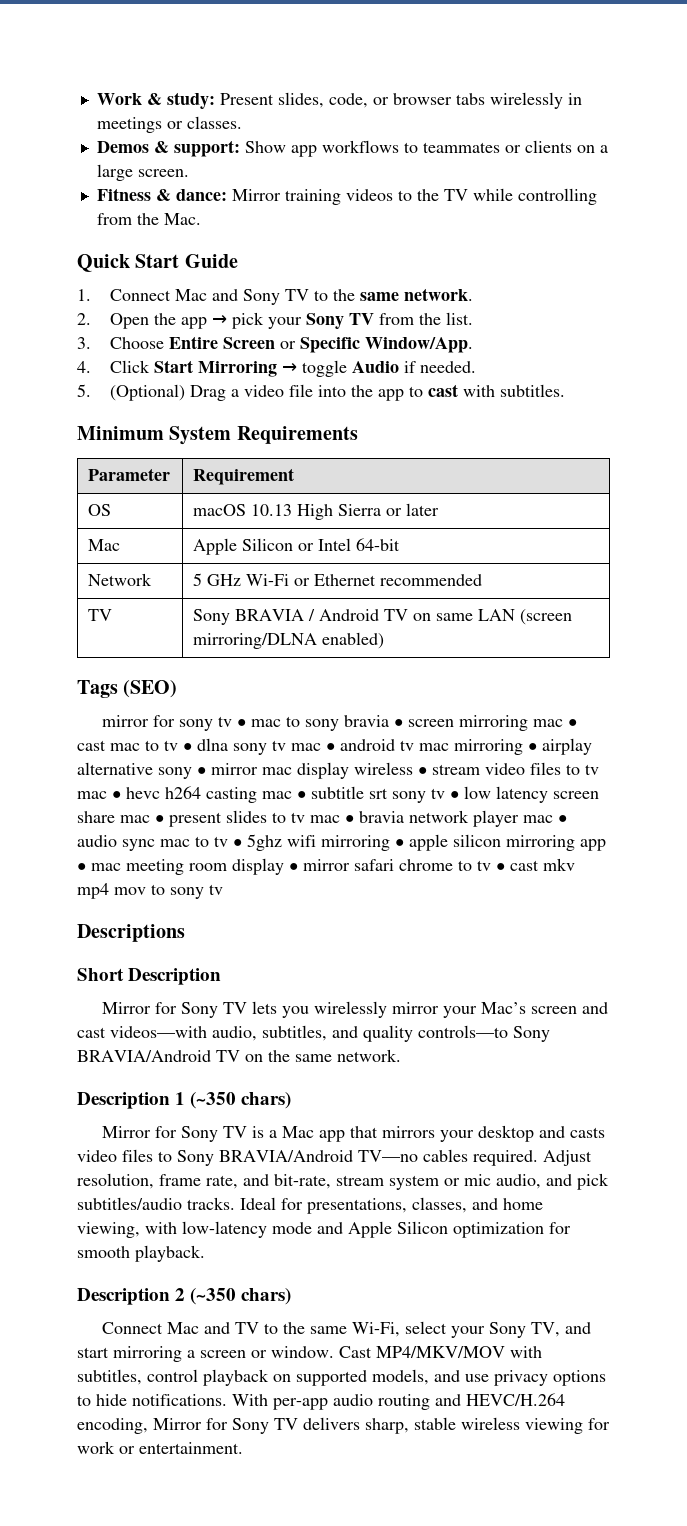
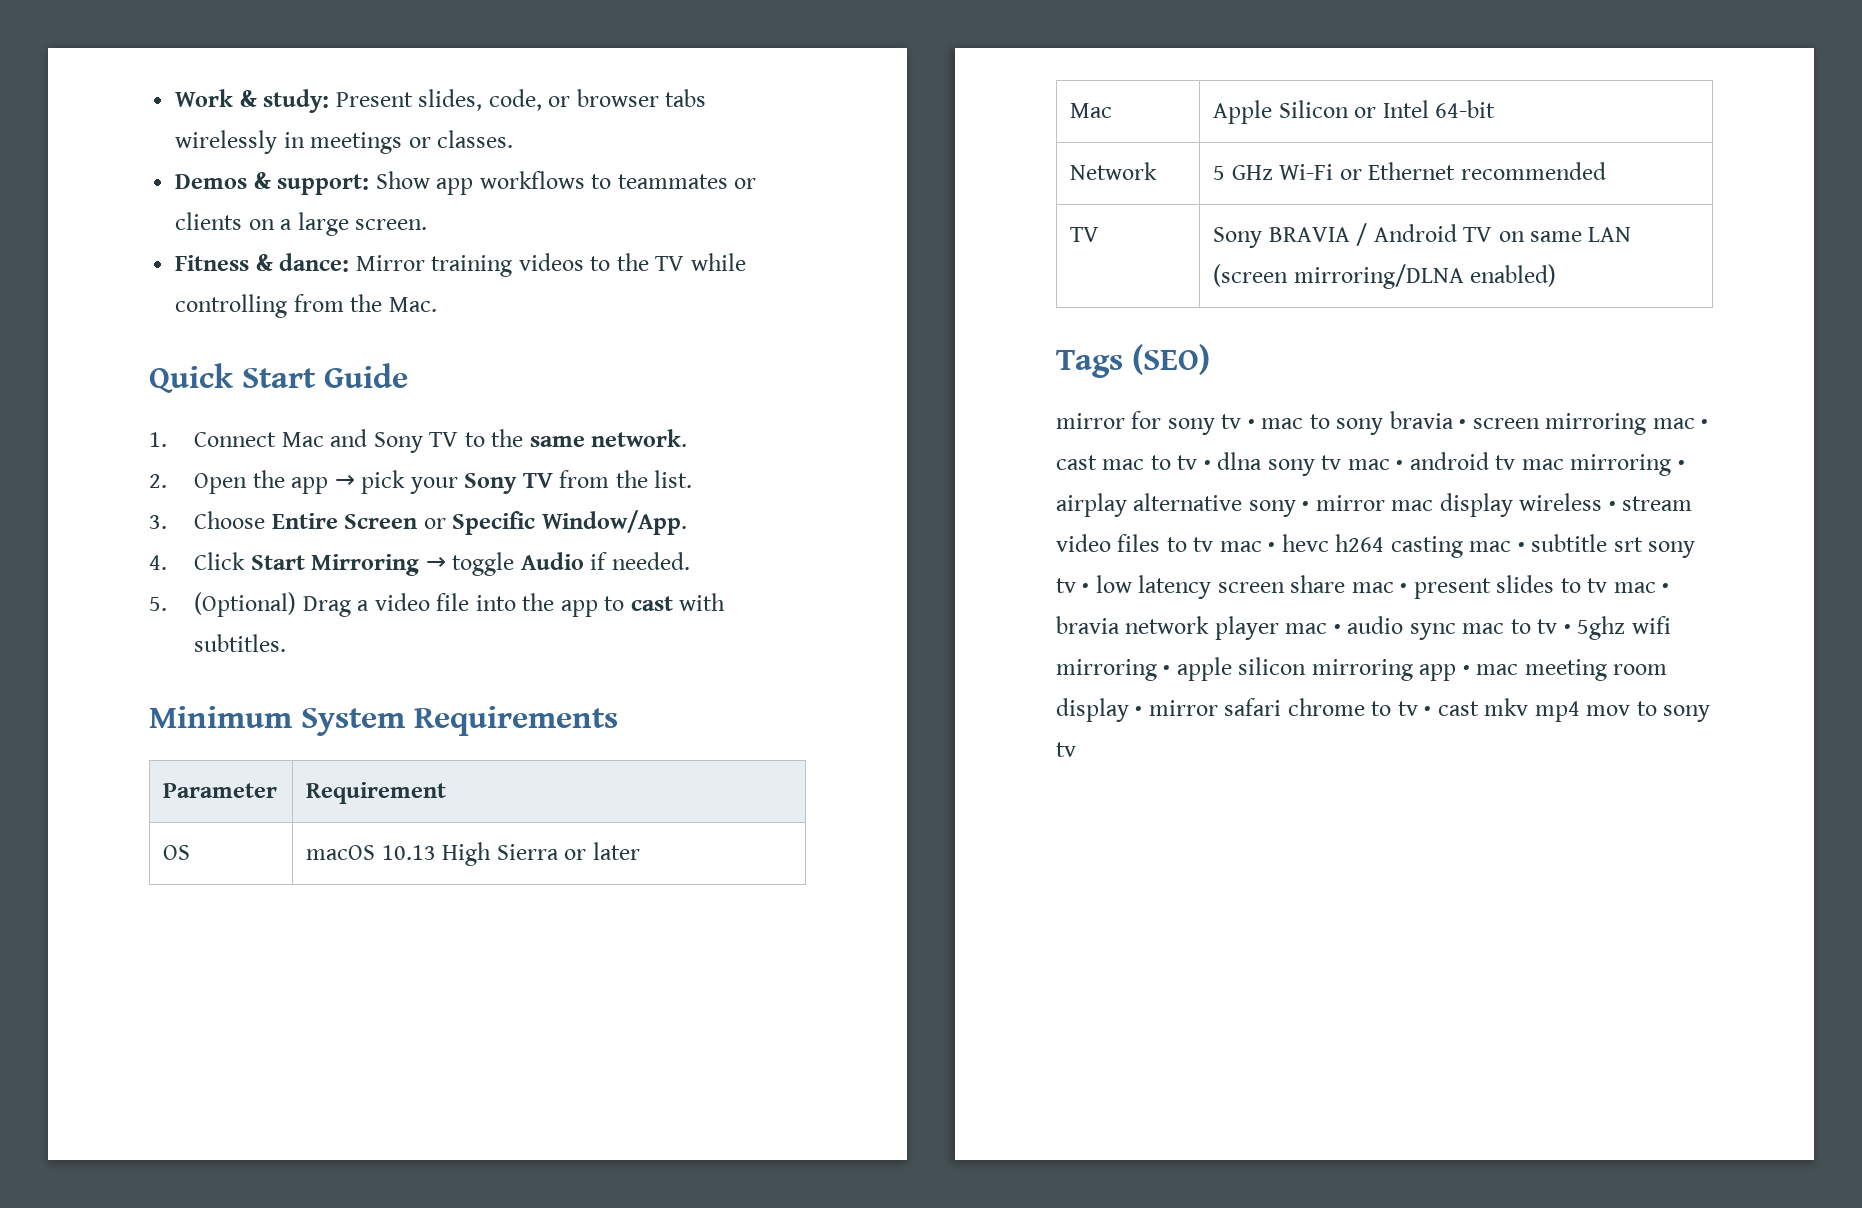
- Descriptions
- Short Description
- Mirror for Sony TV lets you wirelessly mirror your Mac’s screen and cast videos—with audio, subtitles, and quality controls—to Sony BRAVIA/Android TV on the same network.
- Description 1 (~350 chars)
- Mirror for Sony TV is a Mac app that mirrors your desktop and casts video files to Sony BRAVIA/Android TV—no cables required. Adjust resolution, frame rate, and bit-rate, stream system or mic audio, and pick subtitles/audio tracks. Ideal for presentations, classes, and home viewing, with low-latency mode and Apple Silicon optimization for smooth playback.
- Description 2 (~350 chars)
- Connect Mac and TV to the same Wi-Fi, select your Sony TV, and start mirroring a screen or window. Cast MP4/MKV/MOV with subtitles, control playback on supported models, and use privacy options to hide notifications. With per-app audio routing and HEVC/H.264 encoding, Mirror for Sony TV delivers sharp, stable wireless viewing for work or entertainment.

